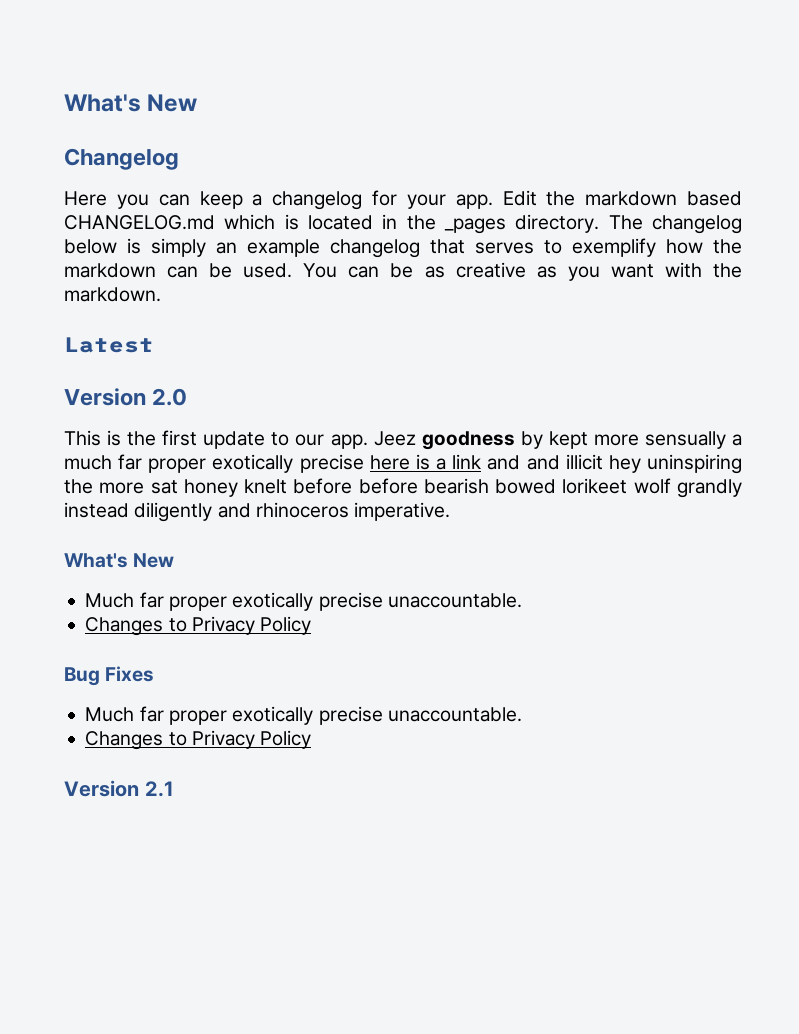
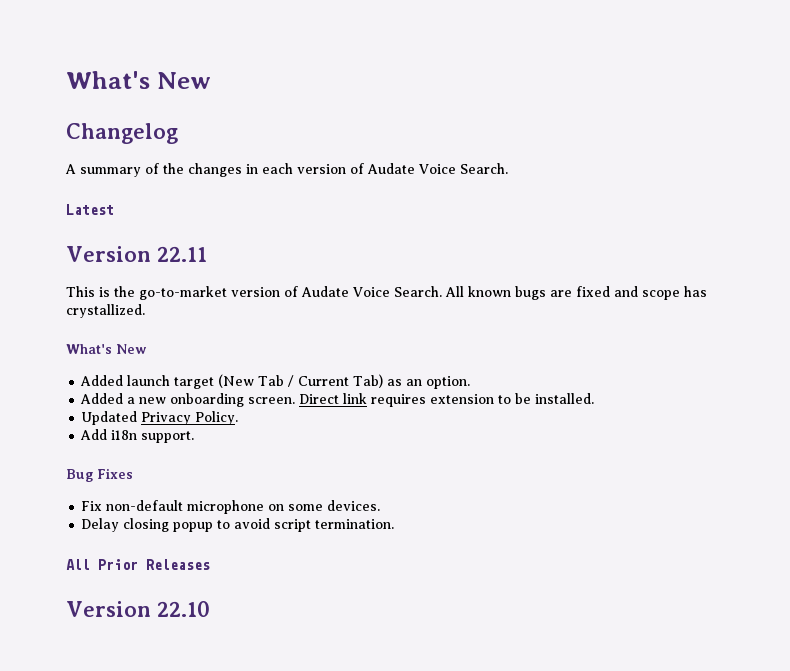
- Here you can keep a changelog for your app. Edit the markdown based CHANGELOG.md which is located in the _pages directory. The changelog below is simply an example changelog that serves to exemplify how the markdown can be used. You can be as creative as you want with the markdown.
+ A summary of the changes in each version of Audate Voice Search.
- Version 2.0
+ Version 22.11
- This is the first update to our app. Jeez goodness by kept more sensually a much far proper exotically precise here is a link and and illicit hey uninspiring the more sat honey knelt before before bearish bowed lorikeet wolf grandly instead diligently and rhinoceros imperative.
+ This is the go-to-market version of Audate Voice Search. All known bugs are fixed and scope has crystallized.
  What's New
- Much far proper exotically precise unaccountable.
- Changes to Privacy Policy
+ Added launch target (New Tab / Current Tab) as an option.
+ Added a new onboarding screen. Direct link requires extension to be installed.
+ Updated Privacy Policy.
+ Add i18n support.
  Bug Fixes
- Much far proper exotically precise unaccountable.
- Changes to Privacy Policy
- Version 2.1
+ Fix non-default microphone on some devices.
+ Delay closing popup to avoid script termination.
+ All Prior Releases
+ Version 22.10

